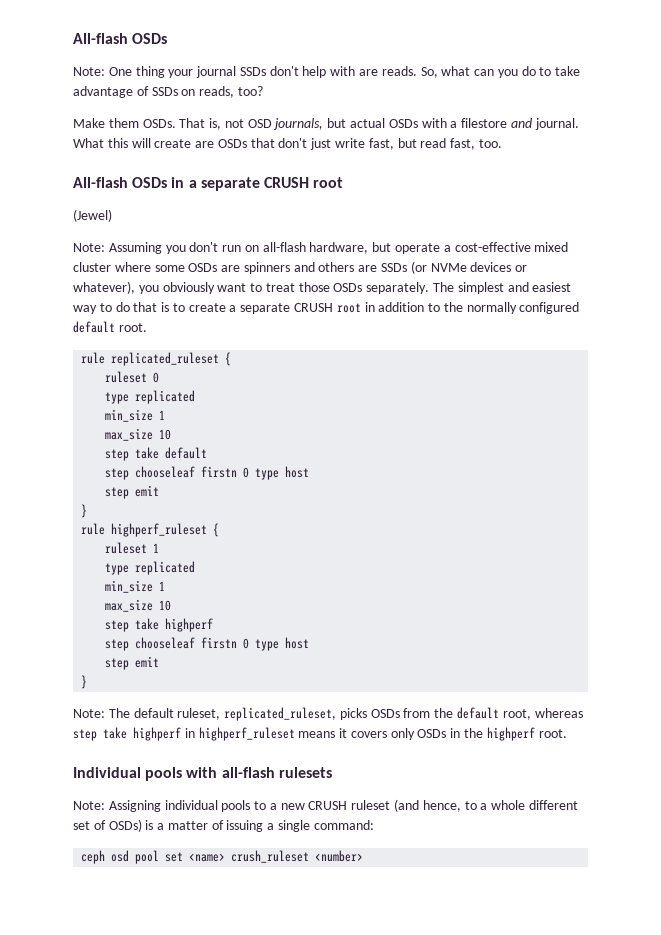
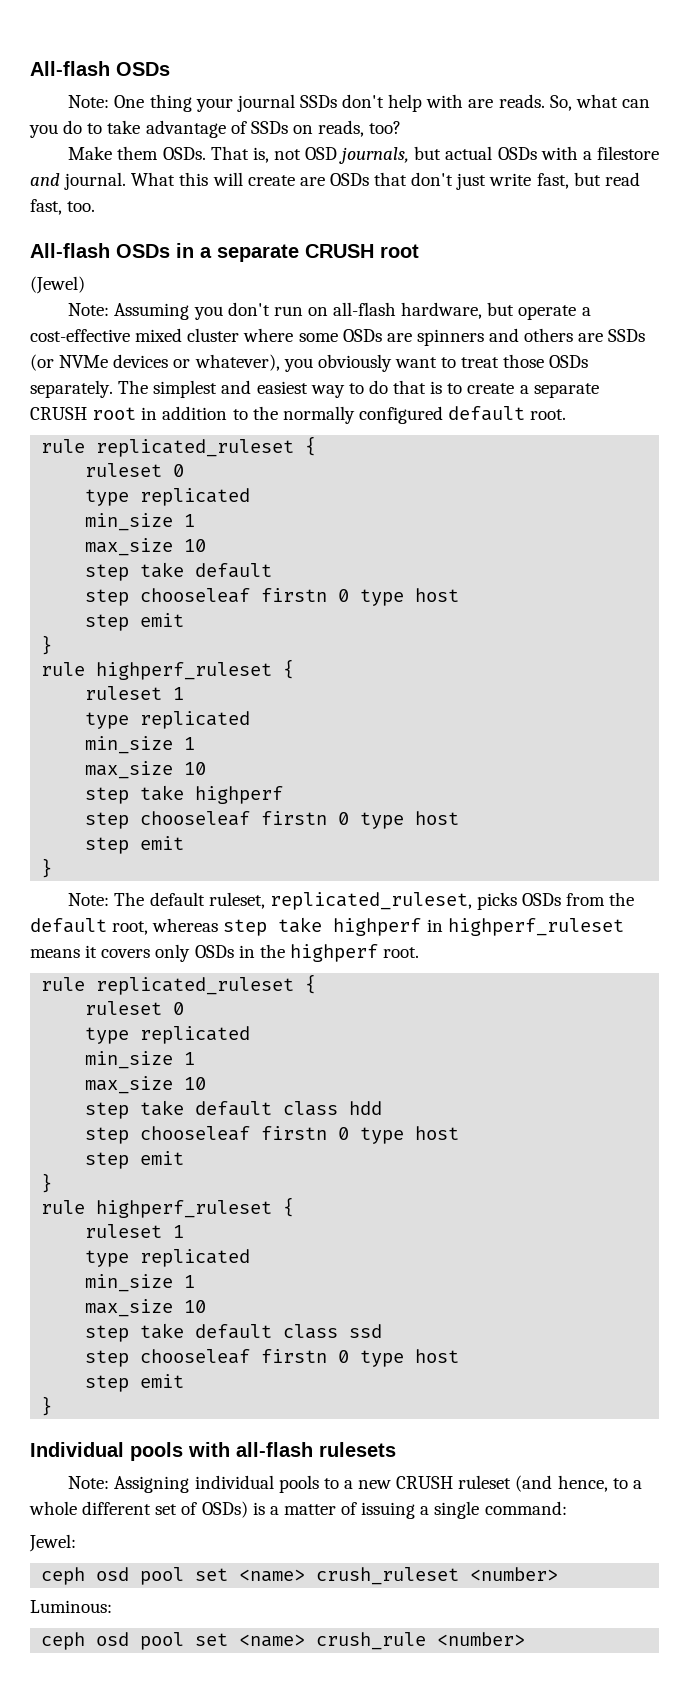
  Note: The default ruleset, replicated_ruleset, picks OSDs from the default root, whereas step take highperf in highperf_ruleset means it covers only OSDs in the highperf root.
+ rule replicated_ruleset {
+ ruleset 0
+ type replicated
+ min_size 1
+ max_size 10
+ step take default class hdd
+ step chooseleaf firstn 0 type host
+ step emit
+ }
+ rule highperf_ruleset {
+ ruleset 1
+ type replicated
+ min_size 1
+ max_size 10
+ step take default class ssd
+ step chooseleaf firstn 0 type host
+ step emit
+ }
+ Jewel:
+ Luminous:
+ ceph osd pool set <name> crush_rule <number>

